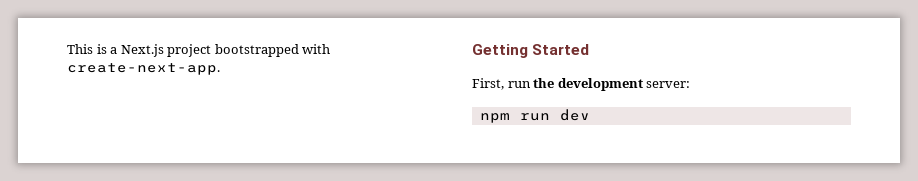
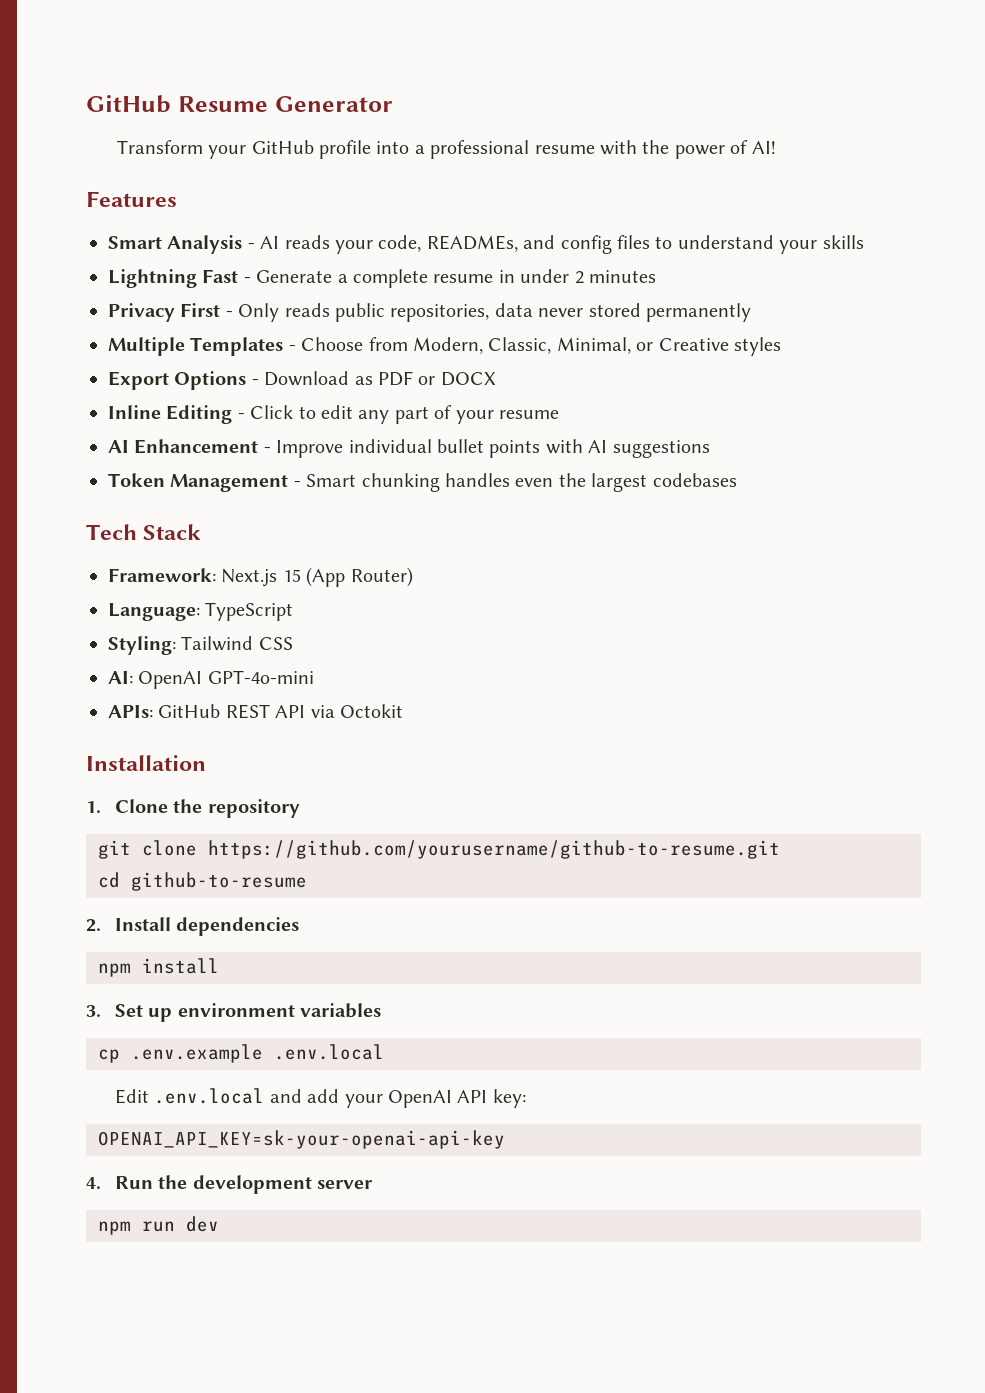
- This is a Next.js project bootstrapped with create-next-app.
- Getting Started
- First, run the development server:
+ GitHub Resume Generator
+ Transform your GitHub profile into a professional resume with the power of AI!
+ Features
+ Smart Analysis - AI reads your code, READMEs, and config files to understand your skills
+ Lightning Fast - Generate a complete resume in under 2 minutes
+ Privacy First - Only reads public repositories, data never stored permanently
+ Multiple Templates - Choose from Modern, Classic, Minimal, or Creative styles
+ Export Options - Download as PDF or DOCX
+ Inline Editing - Click to edit any part of your resume
+ AI Enhancement - Improve individual bullet points with AI suggestions
+ Token Management - Smart chunking handles even the largest codebases
+ Tech Stack
+ Framework: Next.js 15 (App Router)
+ Language: TypeScript
+ Styling: Tailwind CSS
+ AI: OpenAI GPT-4o-mini
+ APIs: GitHub REST API via Octokit
+ Installation
+ 1. Clone the repository
+ git clone https://github.com/yourusername/github-to-resume.git
+ cd github-to-resume
+ 2. Install dependencies
+ npm install
+ 3. Set up environment variables
+ cp .env.example .env.local
+ Edit .env.local and add your OpenAI API key:
+ OPENAI_API_KEY=sk-your-openai-api-key
+ 4. Run the development server

